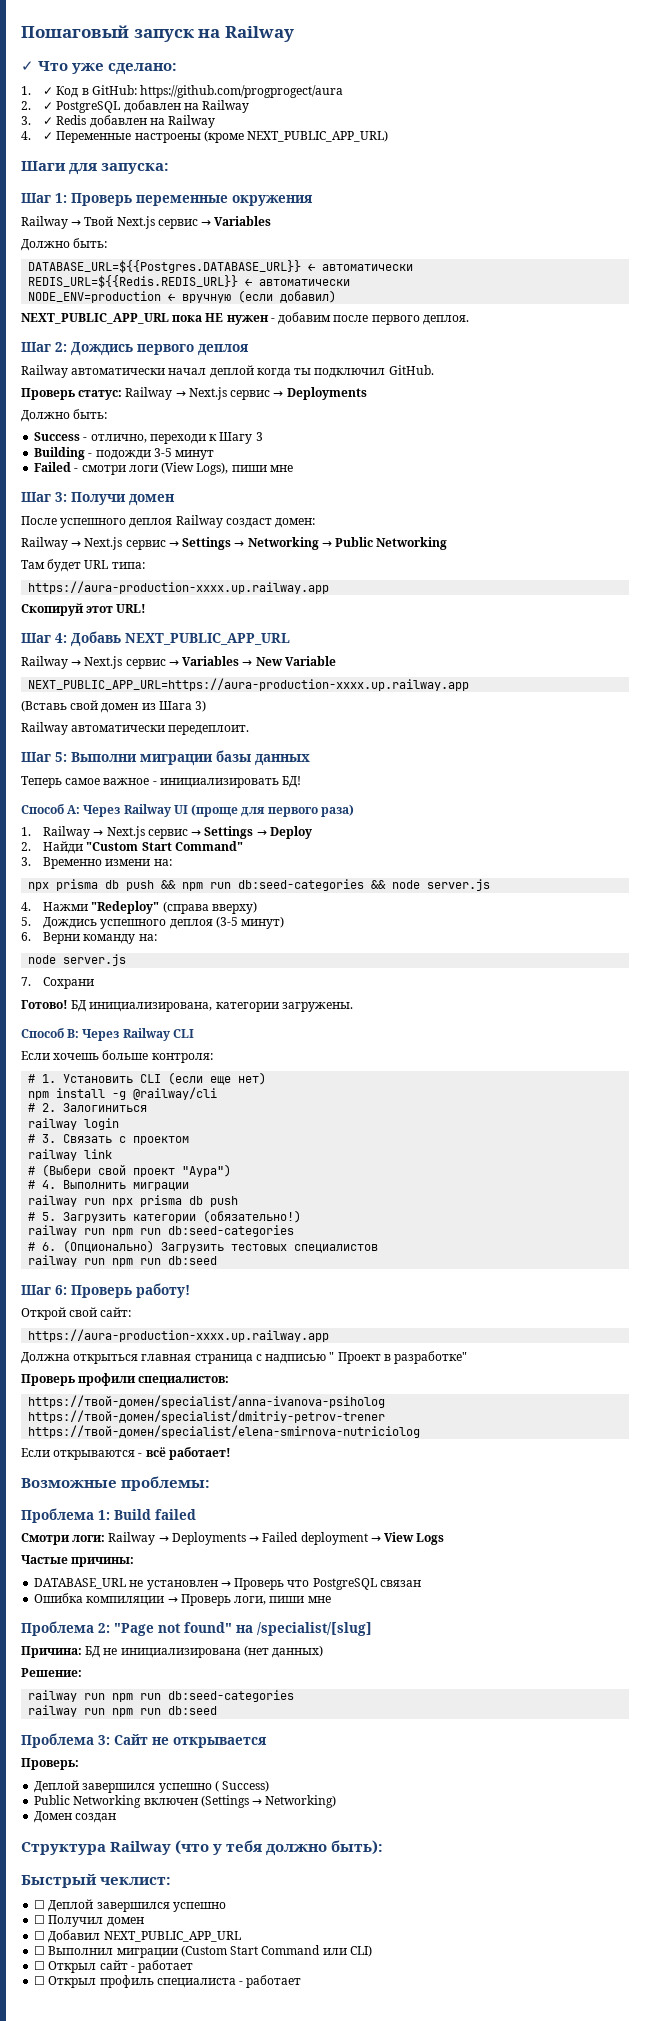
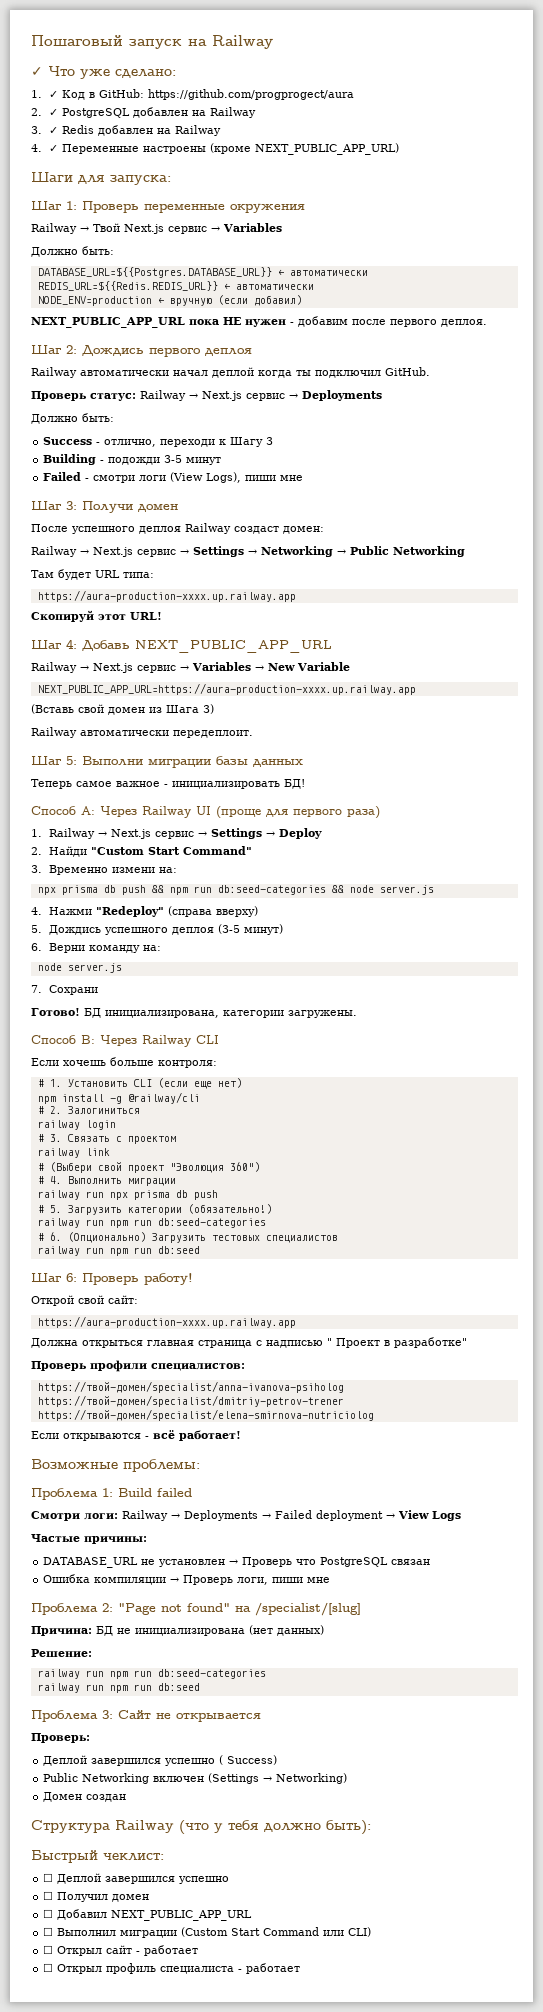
- # (Выбери свой проект "Аура")
+ # (Выбери свой проект "Эволюция 360")

